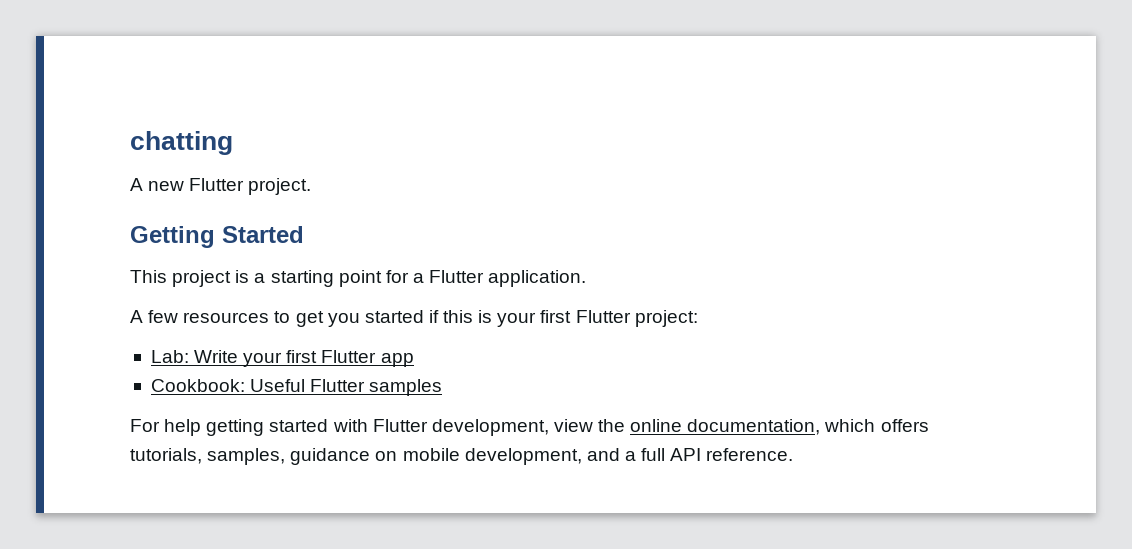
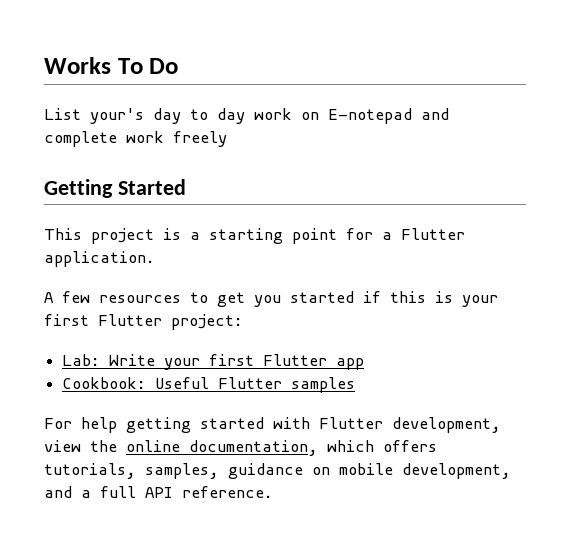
- chatting
- A new Flutter project.
+ Works To Do
+ List your's day to day work on E-notepad and complete work freely

